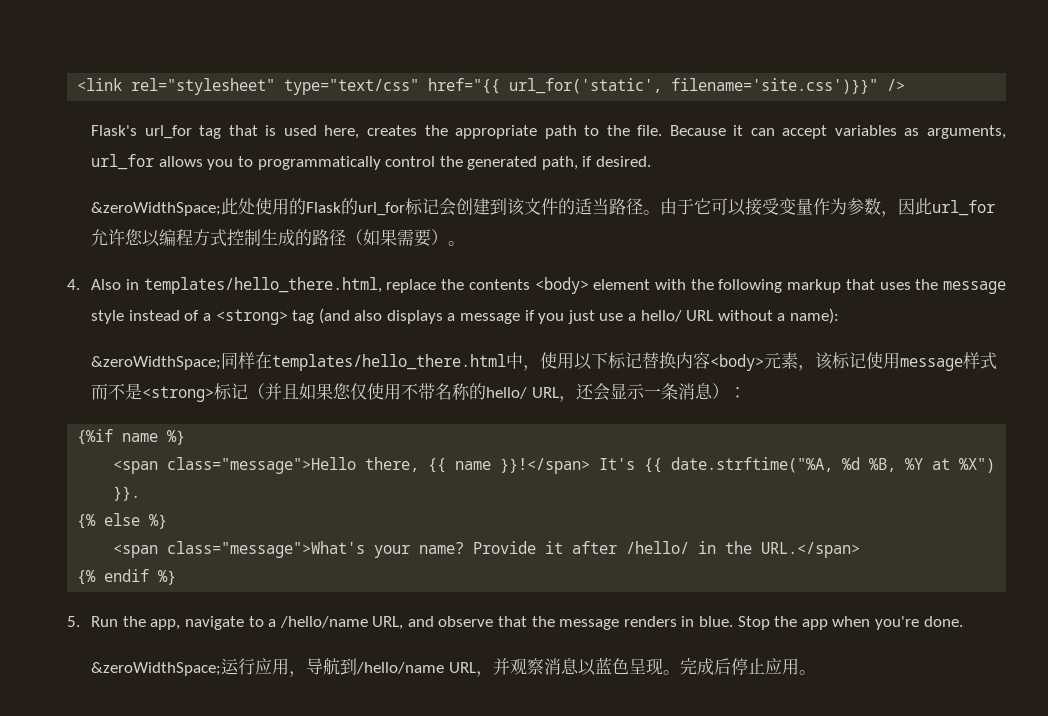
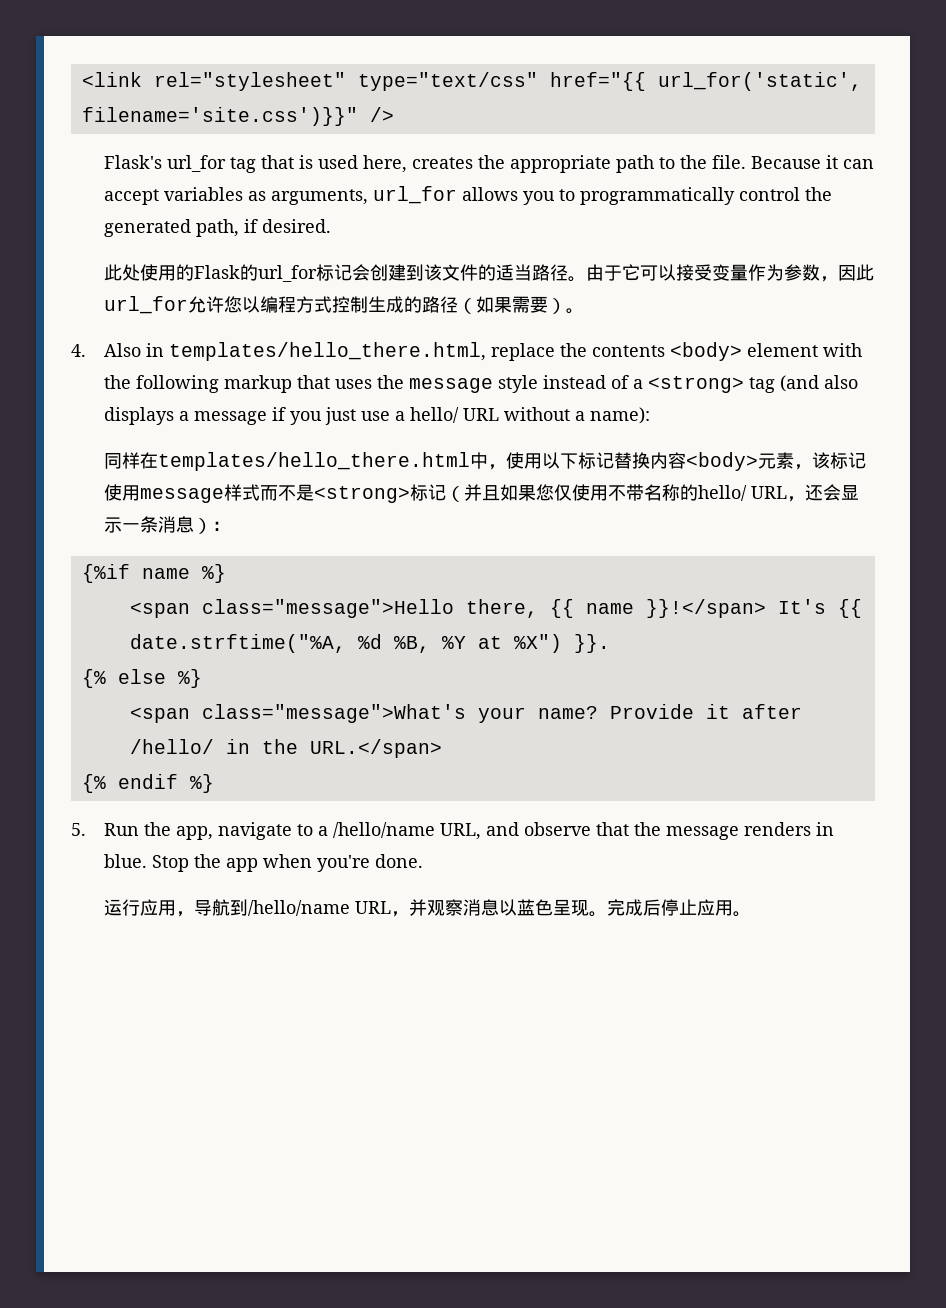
- &zeroWidthSpace;此处使用的Flask的url_for标记会创建到该文件的适当路径。
+ 此处使用的Flask的url_for标记会创建到该文件的适当路径。
- &zeroWidthSpace;同样在templates/hello_there.html中，使用以下标记替换内容<body>元素，该标记使用message样式而不是<strong>标记（并且如果您仅使用不带名称的hello/ URL，还会显示一条消息）：
+ 同样在templates/hello_there.html中，使用以下标记替换内容<body>元素，该标记使用message样式而不是<strong>标记（并且如果您仅使用不带名称的hello/ URL，还会显示一条消息）：
- &zeroWidthSpace;运行应用，导航到/hello/name URL，并观察消息以蓝色呈现。
+ 运行应用，导航到/hello/name URL，并观察消息以蓝色呈现。

